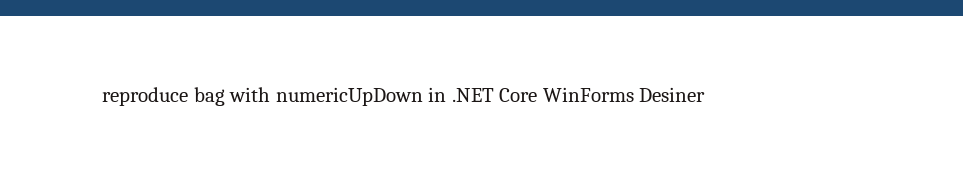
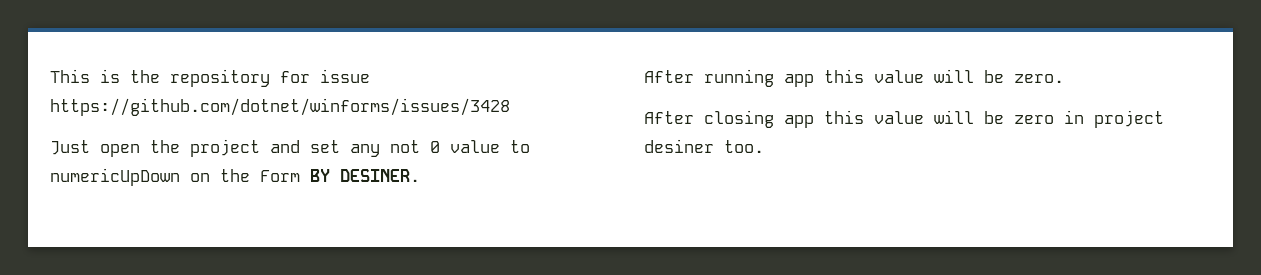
- reproduce bag with numericUpDown in .NET Core WinForms Desiner
+ This is the repository for issue https://github.com/dotnet/winforms/issues/3428
+ Just open the project and set any not 0 value to numericUpDown on the Form BY DESINER.
+ After running app this value will be zero.
+ After closing app this value will be zero in project desiner too.

